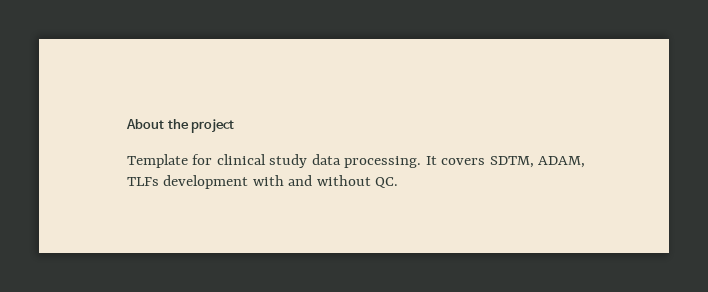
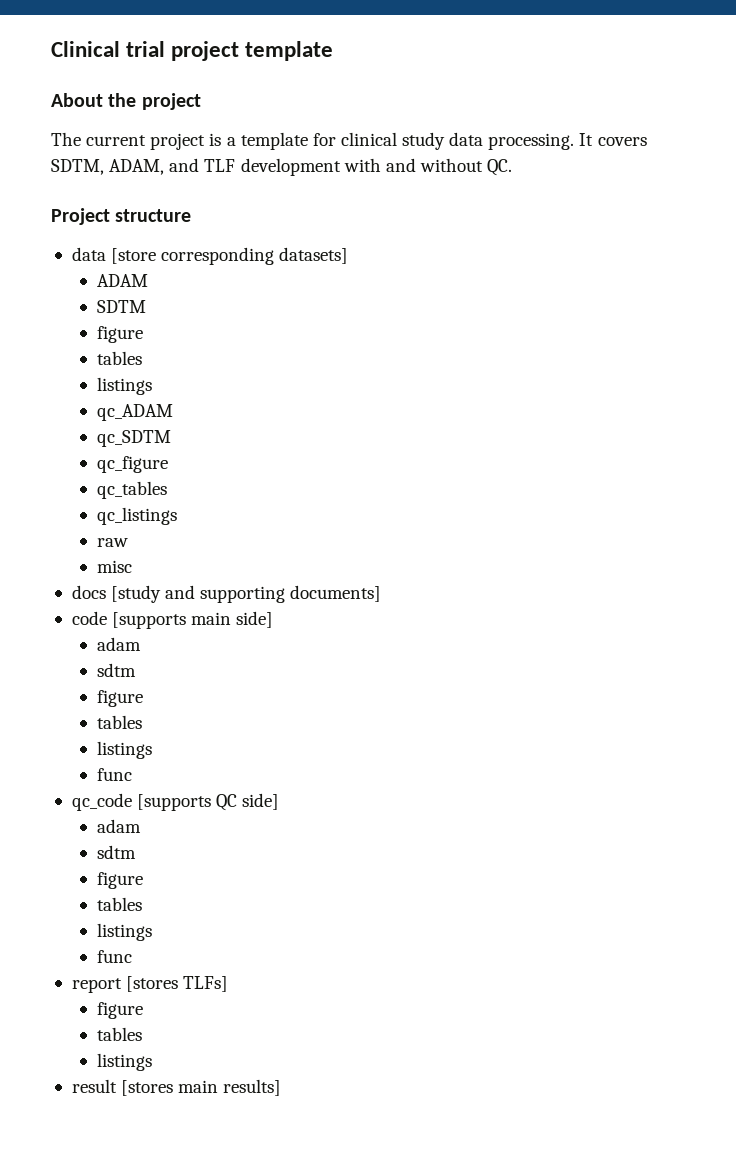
+ Clinical trial project template
- Template for clinical study data processing.
+ The current project is a template for clinical study data processing.
- It covers SDTM, ADAM, TLFs development with and without QC.
+ It covers SDTM, ADAM, and TLF development with and without QC.
+ Project structure
+ data [store corresponding datasets]
+ ADAM
+ SDTM
+ figure
+ tables
+ listings
+ qc_ADAM
+ qc_SDTM
+ qc_figure
+ qc_tables
+ qc_listings
+ raw
+ misc
+ docs [study and supporting documents]
+ code [supports main side]
+ adam
+ sdtm
+ figure
+ tables
+ listings
+ func
+ qc_code [supports QC side]
+ adam
+ sdtm
+ figure
+ tables
+ listings
+ func
+ report [stores TLFs]
+ figure
+ tables
+ listings
+ result [stores main results]

